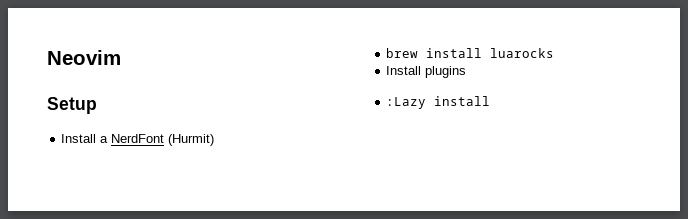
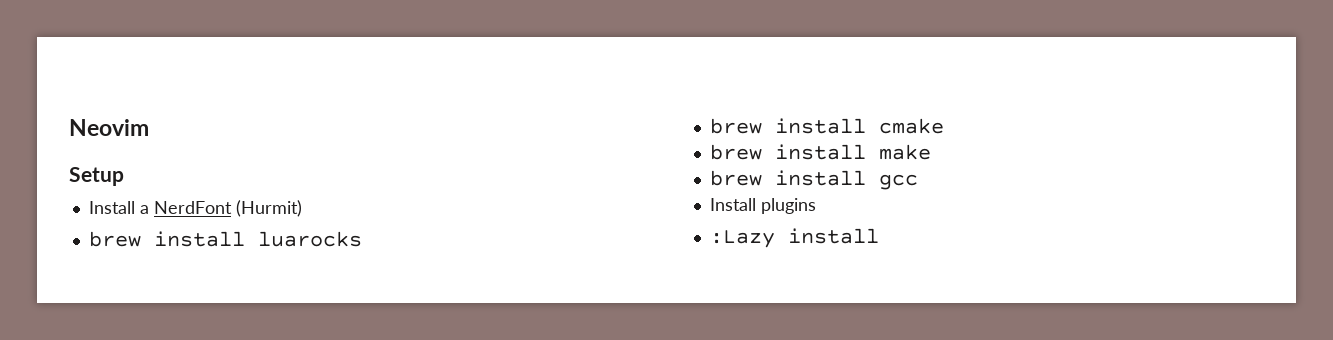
+ brew install cmake
+ brew install make
+ brew install gcc

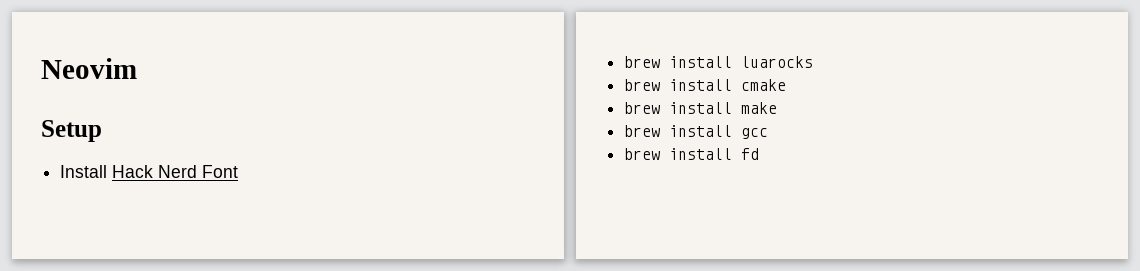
- Install a NerdFont (Hurmit)
+ Install Hack Nerd Font
- Install plugins
- :Lazy install
+ brew install fd

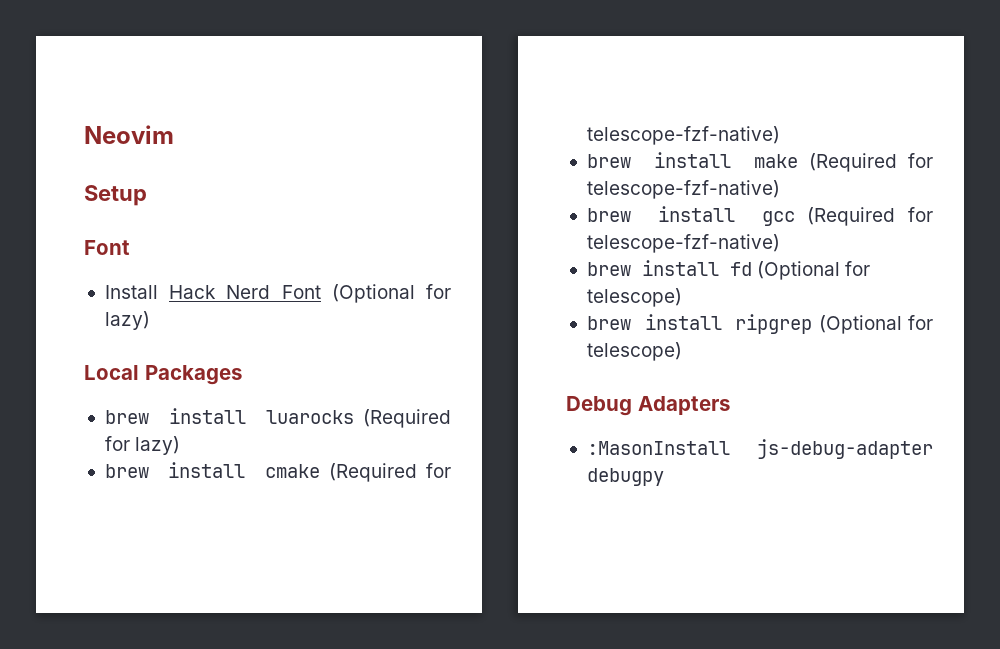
  Setup
+ Font
- Install Hack Nerd Font
+ Install Hack Nerd Font (Optional for lazy)
+ Local Packages
- brew install luarocks
+ brew install luarocks (Required for lazy)
- brew install cmake
+ brew install cmake (Required for telescope-fzf-native)
- brew install make
+ brew install make (Required for telescope-fzf-native)
- brew install gcc
+ brew install gcc (Required for telescope-fzf-native)
- brew install fd
+ brew install fd (Optional for telescope)
+ brew install ripgrep (Optional for telescope)
+ Debug Adapters
+ :MasonInstall js-debug-adapter debugpy

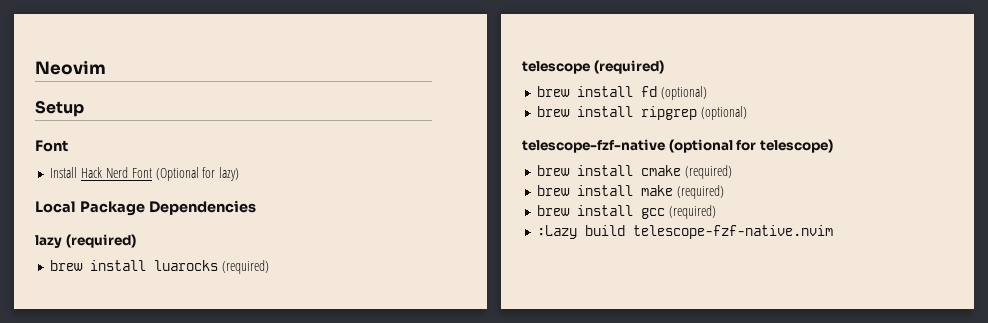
- Local Packages
+ Local Package Dependencies
+ lazy (required)
- brew install luarocks (Required for lazy)
- brew install cmake (Required for telescope-fzf-native)
- brew install make (Required for telescope-fzf-native)
- brew install gcc (Required for telescope-fzf-native)
- brew install fd (Optional for telescope)
- brew install ripgrep (Optional for telescope)
- Debug Adapters
- :MasonInstall js-debug-adapter debugpy
+ brew install luarocks (required)
+ telescope (required)
+ brew install fd (optional)
+ brew install ripgrep (optional)
+ telescope-fzf-native (optional for telescope)
+ brew install cmake (required)
+ brew install make (required)
+ brew install gcc (required)
+ :Lazy build telescope-fzf-native.nvim

